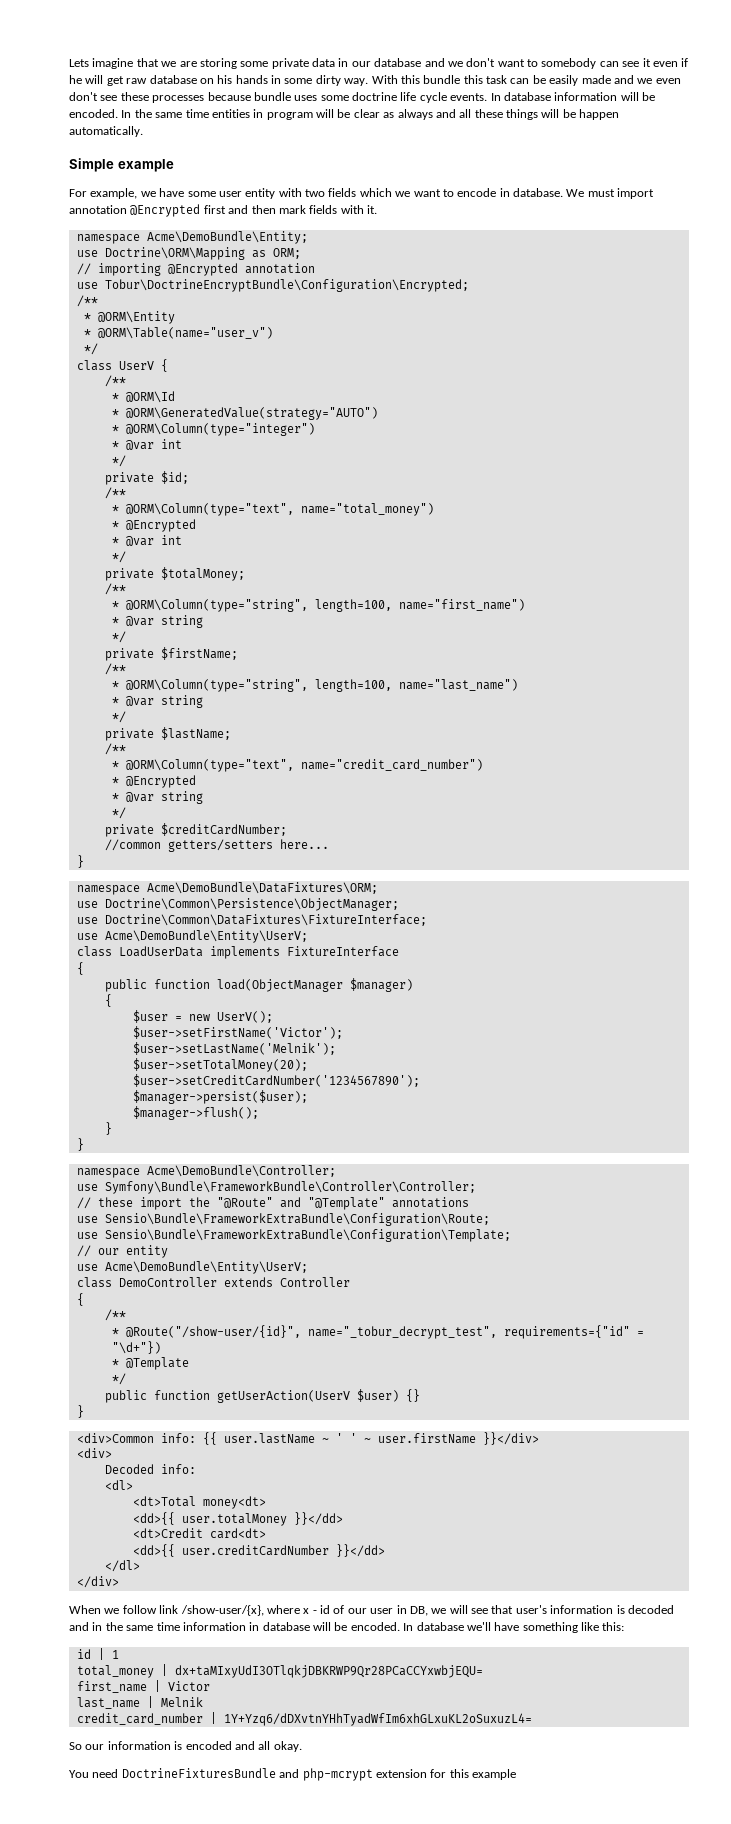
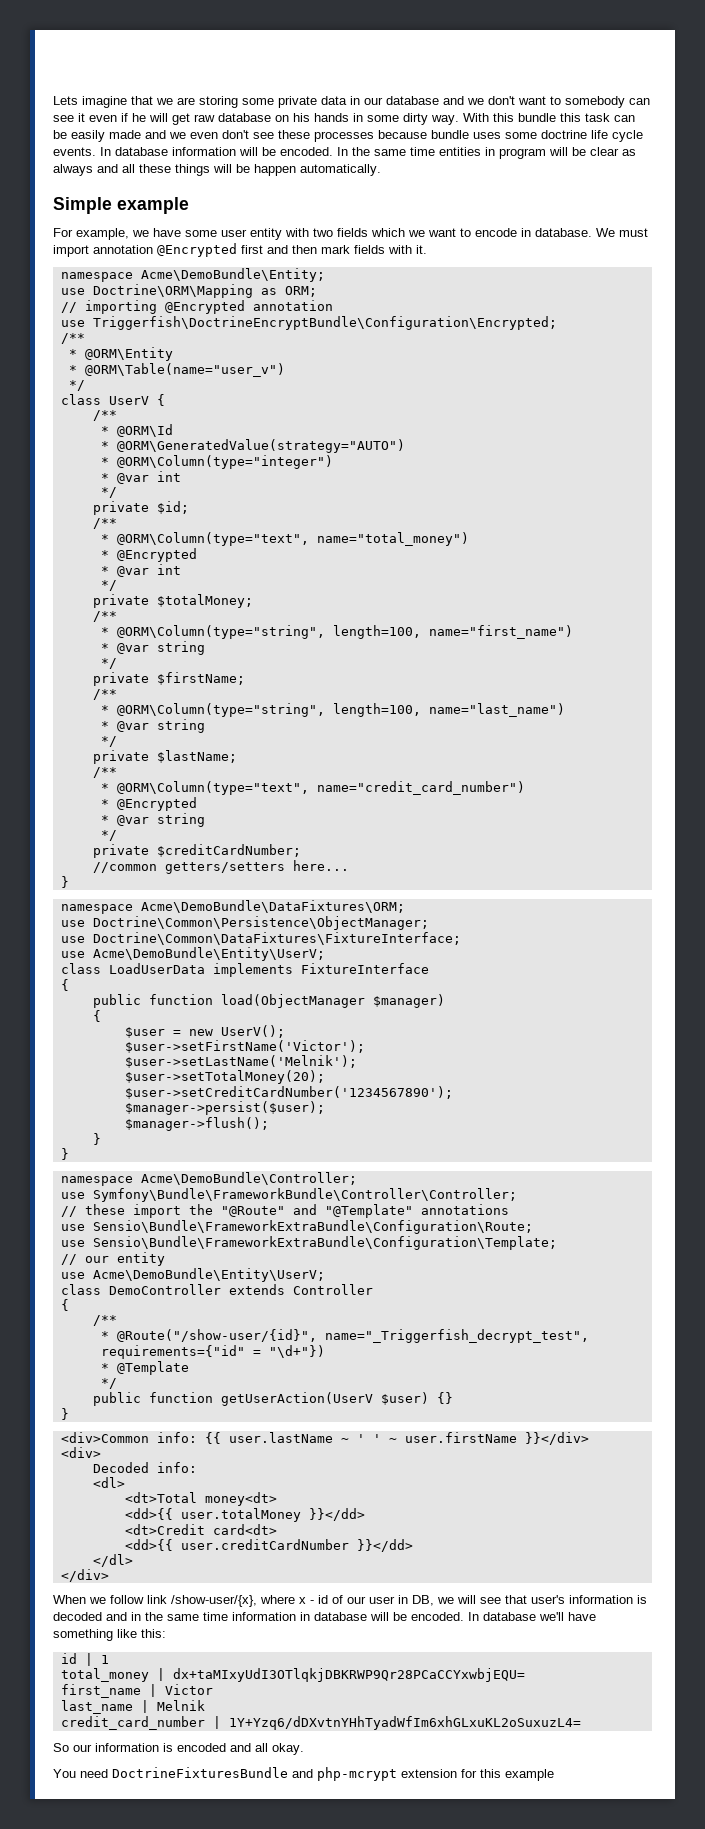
- use Tobur\DoctrineEncryptBundle\Configuration\Encrypted;
+ use Triggerfish\DoctrineEncryptBundle\Configuration\Encrypted;
- * @Route("/show-user/{id}", name="_tobur_decrypt_test", requirements={"id" = "\d+"})
+ * @Route("/show-user/{id}", name="_Triggerfish_decrypt_test", requirements={"id" = "\d+"})

